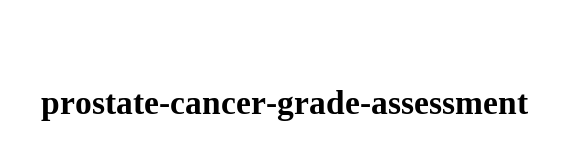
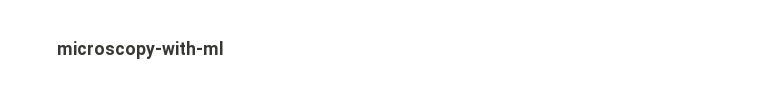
- prostate-cancer-grade-assessment
+ microscopy-with-ml

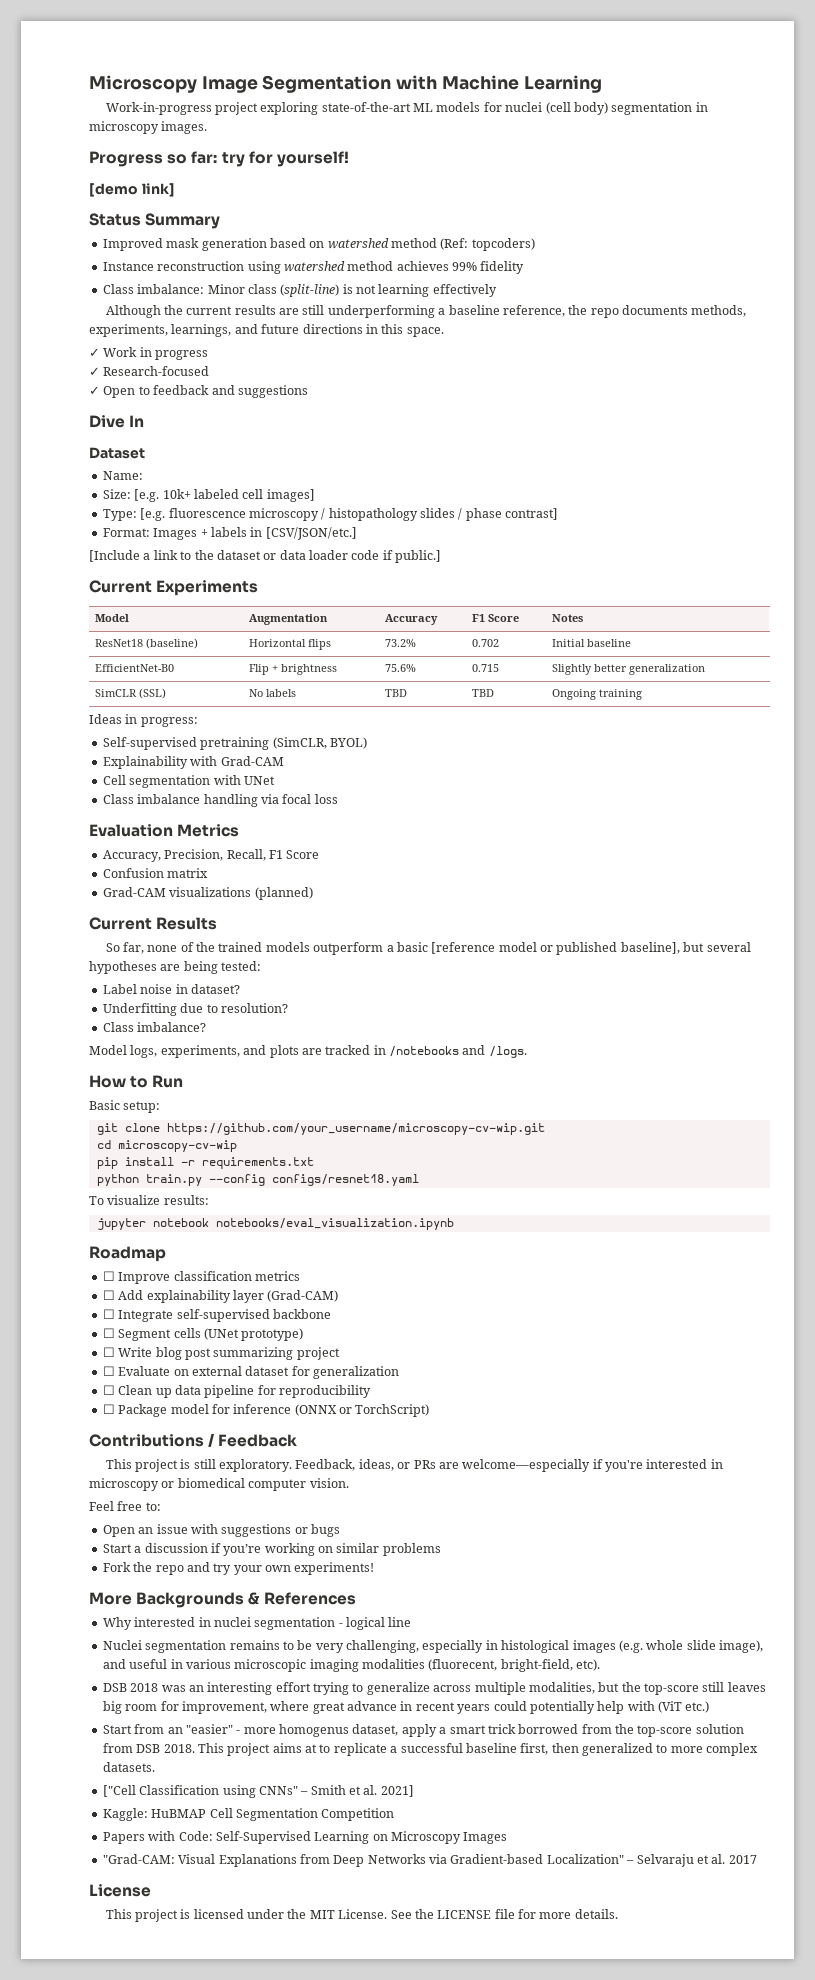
- microscopy-with-ml
+ Microscopy Image Segmentation with Machine Learning
+ Work-in-progress project exploring state-of-the-art ML models for nuclei (cell body) segmentation in microscopy images.
+ Progress so far: try for yourself!
+ [demo link]
+ Status Summary
+ Improved mask generation based on watershed method (Ref: topcoders)
+ Instance reconstruction using watershed method achieves 99% fidelity
+ Class imbalance: Minor class (split-line) is not learning effectively
+ Although the current results are still underperforming a baseline reference, the repo documents methods, experiments, learnings, and future directions in this space.
+ ✓ Work in progress
+ ✓ Research-focused
+ ✓ Open to feedback and suggestions
+ Dive In
+ Dataset
+ Name:
+ Size: [e.g. 10k+ labeled cell images]
+ Type: [e.g. fluorescence microscopy / histopathology slides / phase contrast]
+ Format: Images + labels in [CSV/JSON/etc.]
+ [Include a link to the dataset or data loader code if public.]
+ Current Experiments
+ Model | Augmentation | Accuracy | F1 Score | Notes
+ ResNet18 (baseline) | Horizontal flips | 73.2% | 0.702 | Initial baseline
+ EfficientNet-B0 | Flip + brightness | 75.6% | 0.715 | Slightly better generalization
+ SimCLR (SSL) | No labels | TBD | TBD | Ongoing training
+ Ideas in progress:
+ Self-supervised pretraining (SimCLR, BYOL)
+ Explainability with Grad-CAM
+ Cell segmentation with UNet
+ Class imbalance handling via focal loss
+ Evaluation Metrics
+ Accuracy, Precision, Recall, F1 Score
+ Confusion matrix
+ Grad-CAM visualizations (planned)
+ Current Results
+ So far, none of the trained models outperform a basic [reference model or published baseline], but several hypotheses are being tested:
+ Label noise in dataset?
+ Underfitting due to resolution?
+ Class imbalance?
+ Model logs, experiments, and plots are tracked in /notebooks and /logs.
+ How to Run
+ Basic setup:
+ git clone https://github.com/your_username/microscopy-cv-wip.git
+ cd microscopy-cv-wip
+ pip install -r requirements.txt
+ python train.py --config configs/resnet18.yaml
+ To visualize results:
+ jupyter notebook notebooks/eval_visualization.ipynb
+ Roadmap
+ ☐ Improve classification metrics
+ ☐ Add explainability layer (Grad-CAM)
+ ☐ Integrate self-supervised backbone
+ ☐ Segment cells (UNet prototype)
+ ☐ Write blog post summarizing project
+ ☐ Evaluate on external dataset for generalization
+ ☐ Clean up data pipeline for reproducibility
+ ☐ Package model for inference (ONNX or TorchScript)
+ Contributions / Feedback
+ This project is still exploratory. Feedback, ideas, or PRs are welcome—especially if you're interested in microscopy or biomedical computer vision.
+ Feel free to:
+ Open an issue with suggestions or bugs
+ Start a discussion if you’re working on similar problems
+ Fork the repo and try your own experiments!
+ More Backgrounds & References
+ Why interested in nuclei segmentation - logical line
+ Nuclei segmentation remains to be very challenging, especially in histological images (e.g. whole slide image), and useful in various microscopic imaging modalities (fluorecent, bright-field, etc).
+ DSB 2018 was an interesting effort trying to generalize across multiple modalities, but the top-score still leaves big room for improvement, where great advance in recent years could potentially help with (ViT etc.)
+ Start from an "easier" - more homogenus dataset, apply a smart trick borrowed from the top-score solution from DSB 2018. This project aims at to replicate a successful baseline first, then generalized to more complex datasets.
+ ["Cell Classification using CNNs" – Smith et al. 2021]
+ Kaggle: HuBMAP Cell Segmentation Competition
+ Papers with Code: Self-Supervised Learning on Microscopy Images
+ "Grad-CAM: Visual Explanations from Deep Networks via Gradient-based Localization" – Selvaraju et al. 2017
+ License
+ This project is licensed under the MIT License. See the LICENSE file for more details.

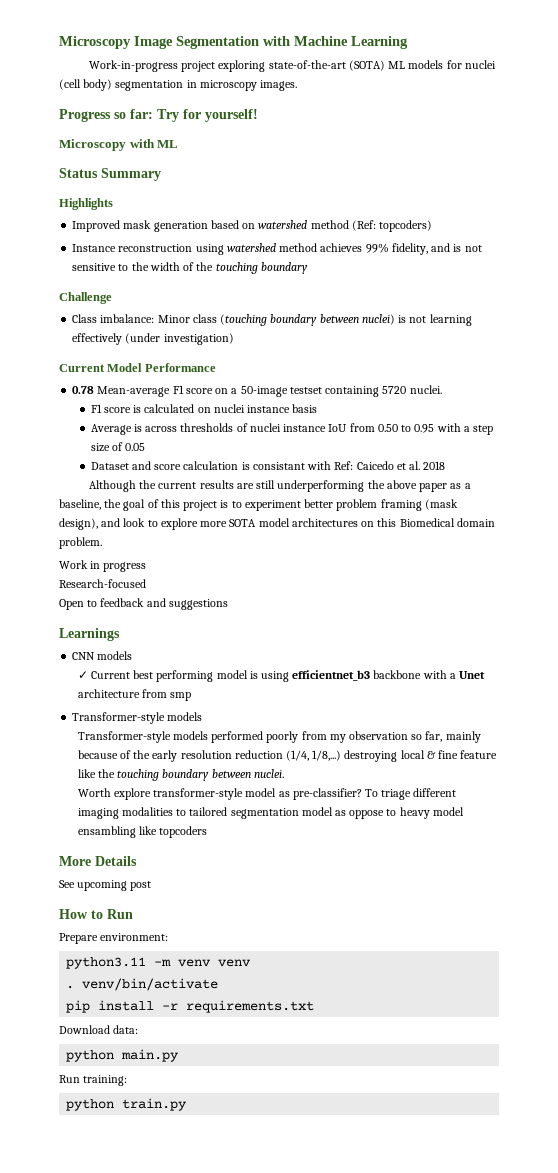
- Work-in-progress project exploring state-of-the-art ML models for nuclei (cell body) segmentation in microscopy images.
+ Work-in-progress project exploring state-of-the-art (SOTA) ML models for nuclei (cell body) segmentation in microscopy images.
- Progress so far: try for yourself!
+ Progress so far: Try for yourself!
- [demo link]
+ Microscopy with ML
+ Highlights
- Instance reconstruction using watershed method achieves 99% fidelity
+ Instance reconstruction using watershed method achieves 99% fidelity, and is not sensitive to the width of the touching boundary
+ Challenge
- Class imbalance: Minor class (split-line) is not learning effectively
+ Class imbalance: Minor class (touching boundary between nuclei) is not learning effectively (under investigation)
+ Current Model Performance
+ 0.78 Mean-average F1 score on a 50-image testset containing 5720 nuclei.
+ F1 score is calculated on nuclei instance basis
+ Average is across thresholds of nuclei instance IoU from 0.50 to 0.95 with a step size of 0.05
+ Dataset and score calculation is consistant with Ref: Caicedo et al. 2018
- Although the current results are still underperforming a baseline reference, the repo documents methods, experiments, learnings, and future directions in this space.
- ✓ Work in progress
+ Although the current results are still underperforming the above paper as a baseline, the goal of this project is to experiment better problem framing (mask design), and look to explore more SOTA model architectures on this Biomedical domain problem.
+ Work in progress
- ✓ Research-focused
+ Research-focused
- ✓ Open to feedback and suggestions
+ Open to feedback and suggestions
- Dive In
- Dataset
- Name:
- Size: [e.g. 10k+ labeled cell images]
- Type: [e.g. fluorescence microscopy / histopathology slides / phase contrast]
- Format: Images + labels in [CSV/JSON/etc.]
- [Include a link to the dataset or data loader code if public.]
- Current Experiments
- Model | Augmentation | Accuracy | F1 Score | Notes
- ResNet18 (baseline) | Horizontal flips | 73.2% | 0.702 | Initial baseline
- EfficientNet-B0 | Flip + brightness | 75.6% | 0.715 | Slightly better generalization
- SimCLR (SSL) | No labels | TBD | TBD | Ongoing training
- Ideas in progress:
- Self-supervised pretraining (SimCLR, BYOL)
- Explainability with Grad-CAM
- Cell segmentation with UNet
- Class imbalance handling via focal loss
- Evaluation Metrics
- Accuracy, Precision, Recall, F1 Score
- Confusion matrix
- Grad-CAM visualizations (planned)
- Current Results
- So far, none of the trained models outperform a basic [reference model or published baseline], but several hypotheses are being tested:
- Label noise in dataset?
- Underfitting due to resolution?
- Class imbalance?
- Model logs, experiments, and plots are tracked in /notebooks and /logs.
+ Learnings
+ CNN models
+ ✓ Current best performing model is using efficientnet_b3 backbone with a Unet architecture from smp
+ Transformer-style models
+ Transformer-style models performed poorly from my observation so far, mainly because of the early resolution reduction (1/4, 1/8,...) destroying local & fine feature like the touching boundary between nuclei.
+ Worth explore transformer-style model as pre-classifier? To triage different imaging modalities to tailored segmentation model as oppose to heavy model ensambling like topcoders
+ More Details
+ See upcoming post
  How to Run
- Basic setup:
- git clone https://github.com/your_username/microscopy-cv-wip.git
- cd microscopy-cv-wip
+ Prepare environment:
+ python3.11 -m venv venv
+ . venv/bin/activate
  pip install -r requirements.txt
- python train.py --config configs/resnet18.yaml
- To visualize results:
- jupyter notebook notebooks/eval_visualization.ipynb
- Roadmap
- ☐ Improve classification metrics
- ☐ Add explainability layer (Grad-CAM)
- ☐ Integrate self-supervised backbone
- ☐ Segment cells (UNet prototype)
- ☐ Write blog post summarizing project
- ☐ Evaluate on external dataset for generalization
- ☐ Clean up data pipeline for reproducibility
- ☐ Package model for inference (ONNX or TorchScript)
- Contributions / Feedback
- This project is still exploratory. Feedback, ideas, or PRs are welcome—especially if you're interested in microscopy or biomedical computer vision.
- Feel free to:
- Open an issue with suggestions or bugs
- Start a discussion if you’re working on similar problems
- Fork the repo and try your own experiments!
- More Backgrounds & References
- Why interested in nuclei segmentation - logical line
- Nuclei segmentation remains to be very challenging, especially in histological images (e.g. whole slide image), and useful in various microscopic imaging modalities (fluorecent, bright-field, etc).
- DSB 2018 was an interesting effort trying to generalize across multiple modalities, but the top-score still leaves big room for improvement, where great advance in recent years could potentially help with (ViT etc.)
- Start from an "easier" - more homogenus dataset, apply a smart trick borrowed from the top-score solution from DSB 2018. This project aims at to replicate a successful baseline first, then generalized to more complex datasets.
- ["Cell Classification using CNNs" – Smith et al. 2021]
- Kaggle: HuBMAP Cell Segmentation Competition
- Papers with Code: Self-Supervised Learning on Microscopy Images
- "Grad-CAM: Visual Explanations from Deep Networks via Gradient-based Localization" – Selvaraju et al. 2017
- License
- This project is licensed under the MIT License. See the LICENSE file for more details.
+ Download data:
+ python main.py
+ Run training:
+ python train.py

